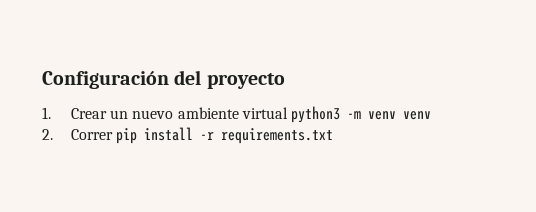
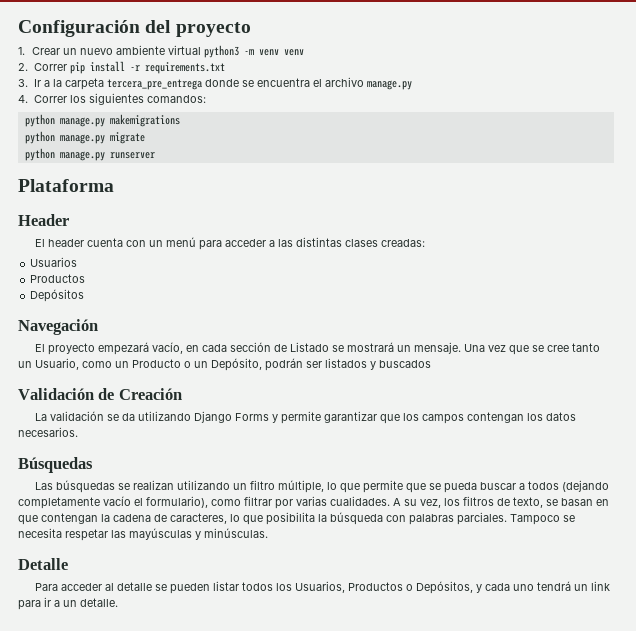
+ 3. Ir a la carpeta tercera_pre_entrega donde se encuentra el archivo manage.py
+ 4. Correr los siguientes comandos:
+ python manage.py makemigrations
+ python manage.py migrate
+ python manage.py runserver
+ Plataforma
+ Header
+ El header cuenta con un menú para acceder a las distintas clases creadas:
+ Usuarios
+ Productos
+ Depósitos
+ Navegación
+ El proyecto empezará vacío, en cada sección de Listado se mostrará un mensaje. Una vez que se cree tanto un Usuario, como un Producto o un Depósito, podrán ser listados y buscados
+ Validación de Creación
+ La validación se da utilizando Django Forms y permite garantizar que los campos contengan los datos necesarios.
+ Búsquedas
+ Las búsquedas se realizan utilizando un filtro múltiple, lo que permite que se pueda buscar a todos (dejando completamente vacío el formulario), como filtrar por varias cualidades. A su vez, los filtros de texto, se basan en que contengan la cadena de caracteres, lo que posibilita la búsqueda con palabras parciales. Tampoco se necesita respetar las mayúsculas y minúsculas.
+ Detalle
+ Para acceder al detalle se pueden listar todos los Usuarios, Productos o Depósitos, y cada uno tendrá un link para ir a un detalle.

